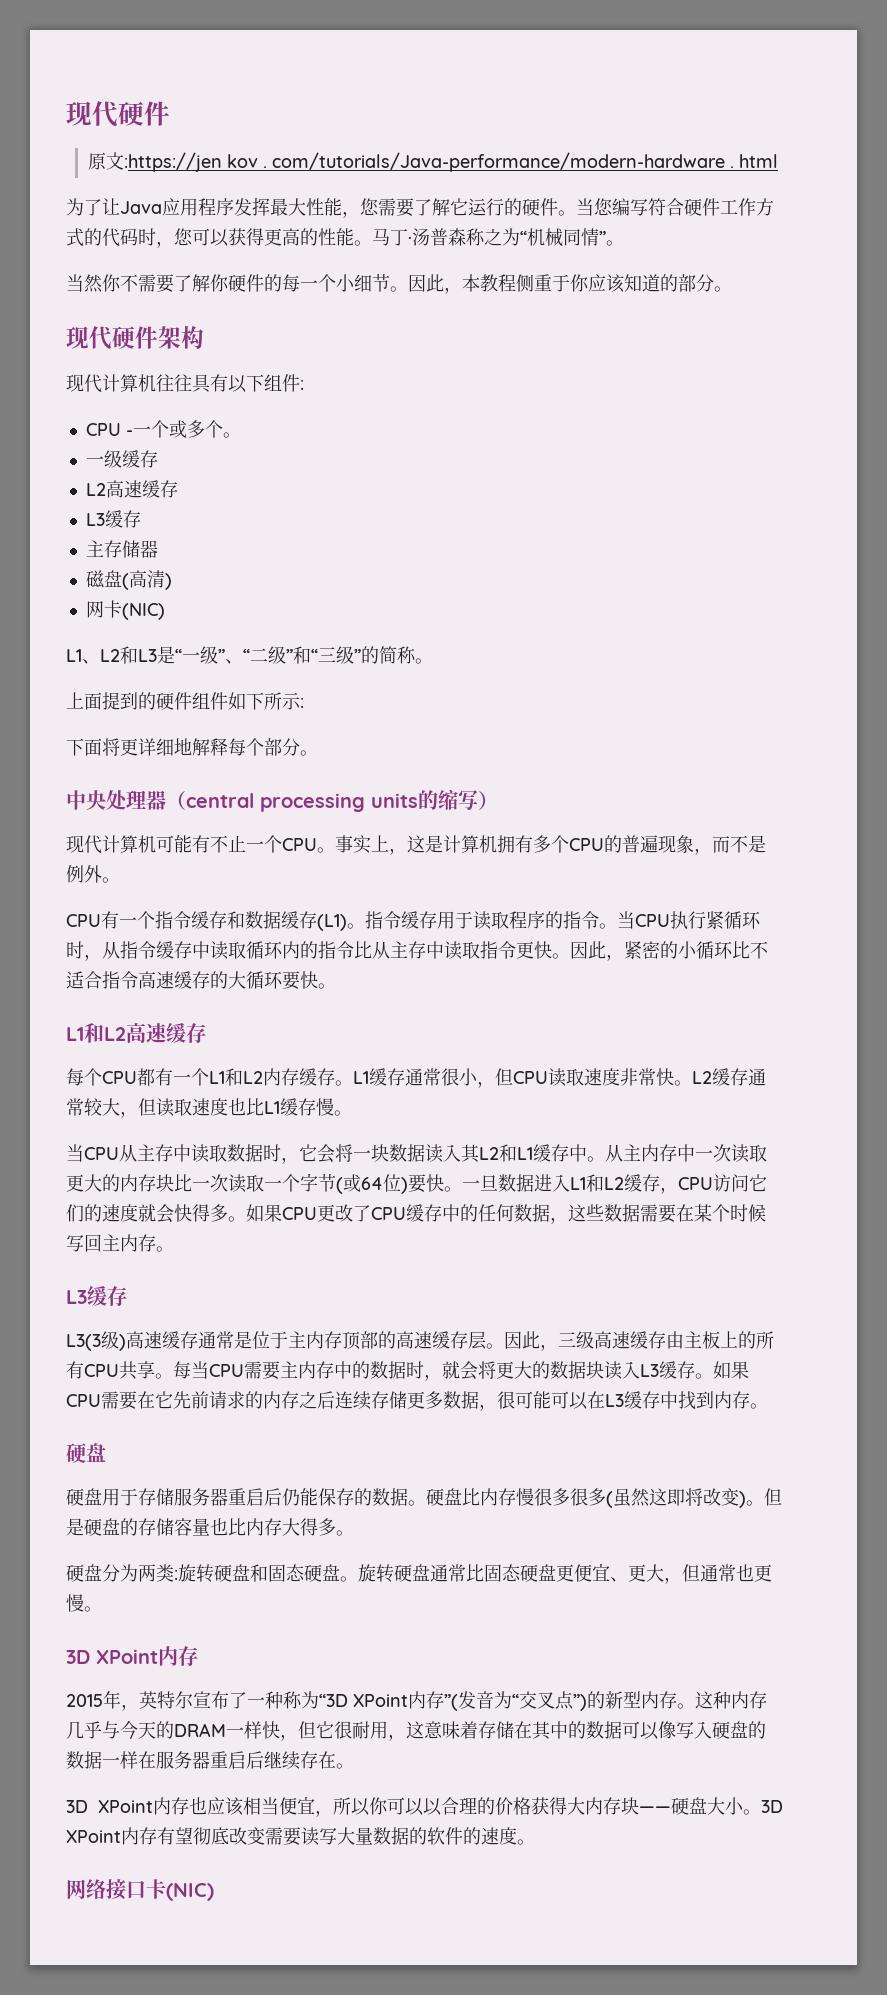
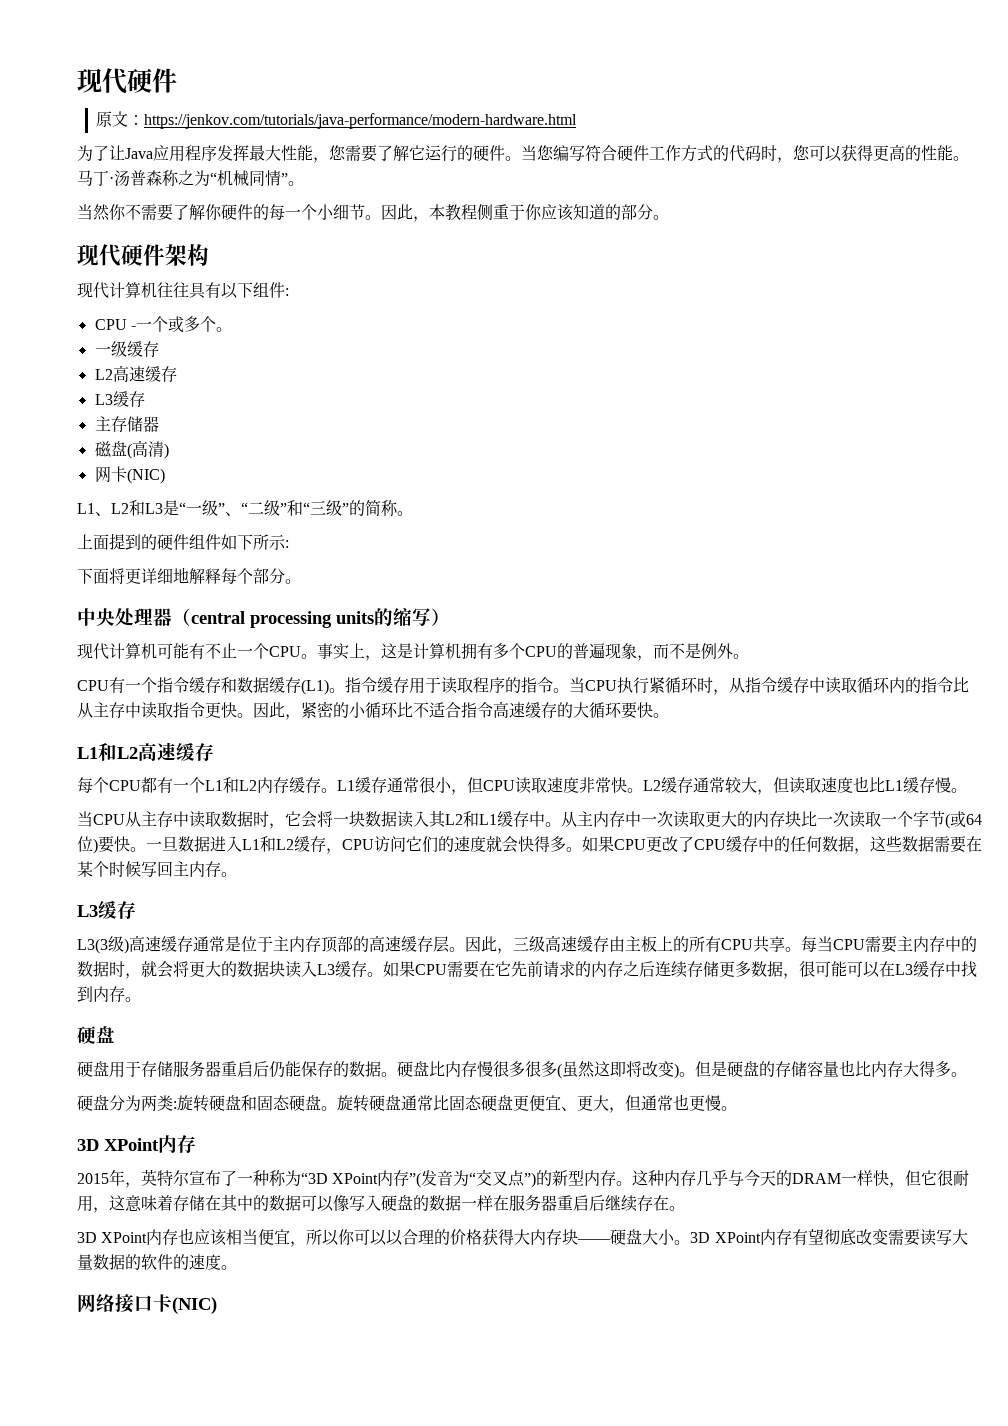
- 原文:https://jen kov . com/tutorials/Java-performance/modern-hardware . html
+ 原文：https://jenkov.com/tutorials/java-performance/modern-hardware.html

